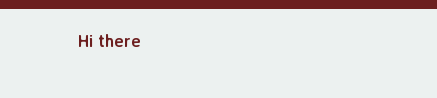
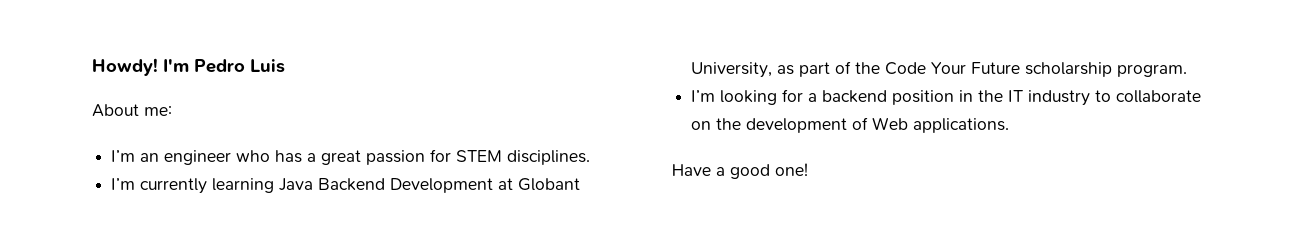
- Hi there
+ Howdy! I'm Pedro Luis
+ About me:
+ I’m an engineer who has a great passion for STEM disciplines.
+ I’m currently learning Java Backend Development at Globant University, as part of the Code Your Future scholarship program.
+ I’m looking for a backend position in the IT industry to collaborate on the development of Web applications.
+ Have a good one!

